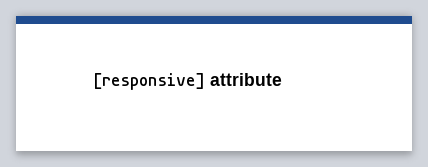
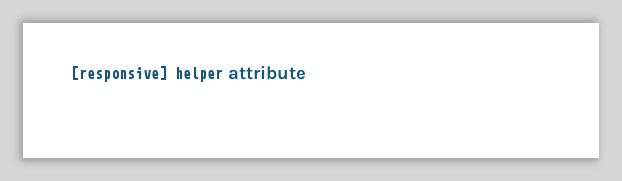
- [responsive] attribute
+ [responsive] helper attribute

